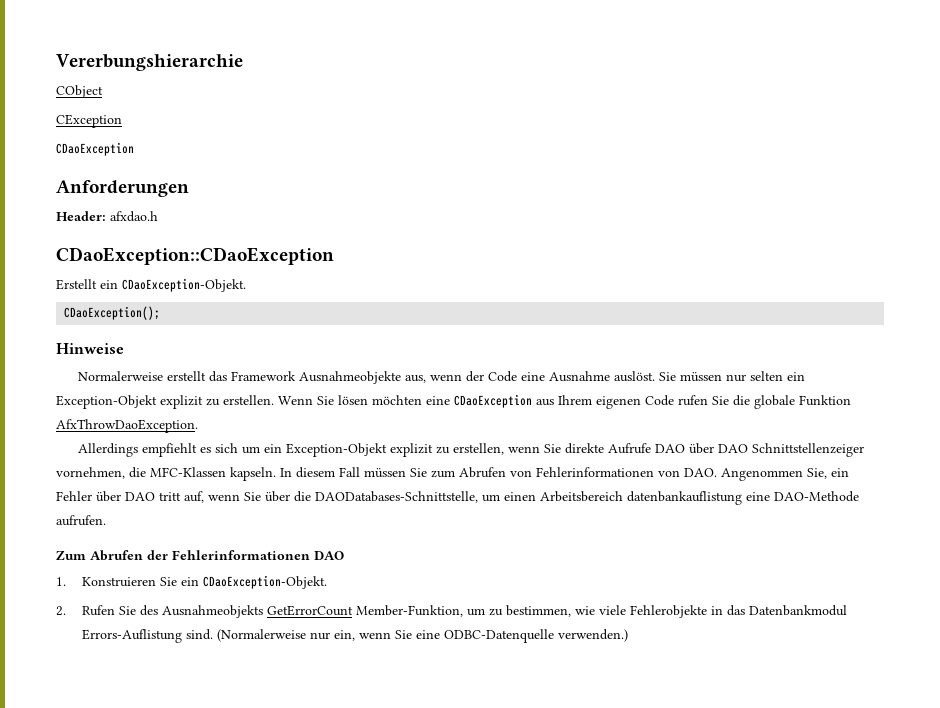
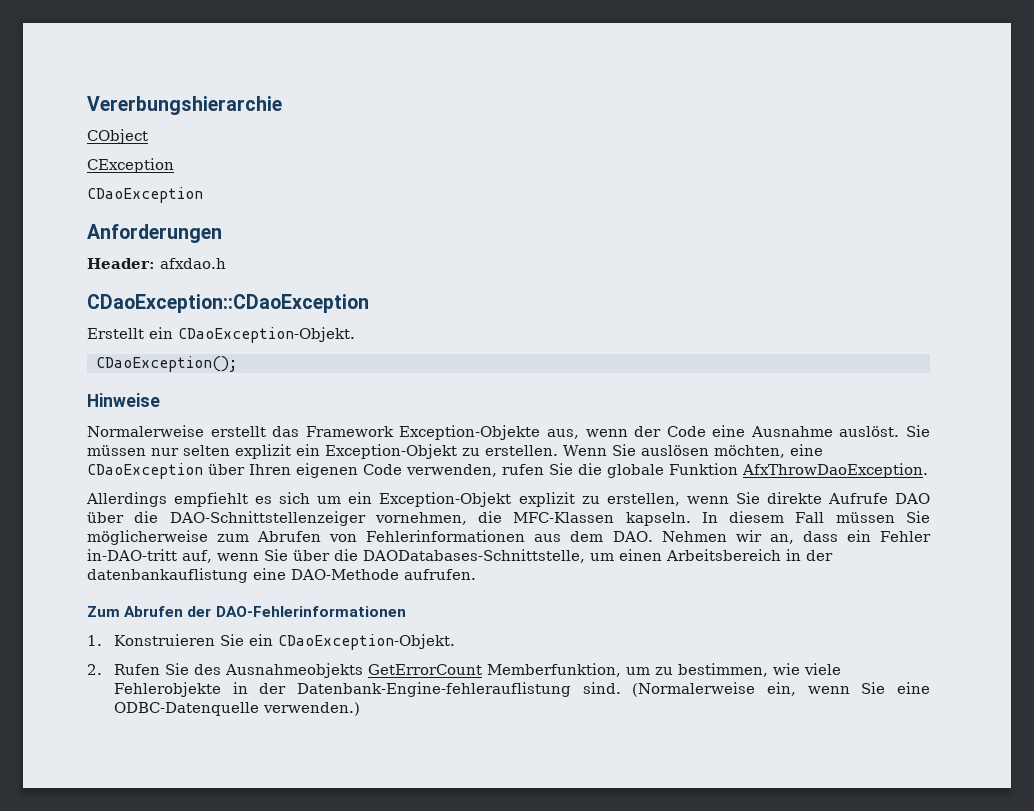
- Normalerweise erstellt das Framework Ausnahmeobjekte aus, wenn der Code eine Ausnahme auslöst.
+ Normalerweise erstellt das Framework Exception-Objekte aus, wenn der Code eine Ausnahme auslöst.
- Sie müssen nur selten ein Exception-Objekt explizit zu erstellen.
+ Sie müssen nur selten explizit ein Exception-Objekt zu erstellen.
- Wenn Sie lösen möchten eine CDaoException aus Ihrem eigenen Code rufen Sie die globale Funktion AfxThrowDaoException.
+ Wenn Sie auslösen möchten, eine CDaoException über Ihren eigenen Code verwenden, rufen Sie die globale Funktion AfxThrowDaoException.
- Allerdings empfiehlt es sich um ein Exception-Objekt explizit zu erstellen, wenn Sie direkte Aufrufe DAO über DAO Schnittstellenzeiger vornehmen, die MFC-Klassen kapseln.
+ Allerdings empfiehlt es sich um ein Exception-Objekt explizit zu erstellen, wenn Sie direkte Aufrufe DAO über die DAO-Schnittstellenzeiger vornehmen, die MFC-Klassen kapseln.
- In diesem Fall müssen Sie zum Abrufen von Fehlerinformationen von DAO. Angenommen Sie, ein Fehler über DAO tritt auf, wenn Sie über die DAODatabases-Schnittstelle, um einen Arbeitsbereich datenbankauflistung eine DAO-Methode aufrufen.
+ In diesem Fall müssen Sie möglicherweise zum Abrufen von Fehlerinformationen aus dem DAO. Nehmen wir an, dass ein Fehler in-DAO-tritt auf, wenn Sie über die DAODatabases-Schnittstelle, um einen Arbeitsbereich in der datenbankauflistung eine DAO-Methode aufrufen.
- Zum Abrufen der Fehlerinformationen DAO
+ Zum Abrufen der DAO-Fehlerinformationen
- 2. Rufen Sie des Ausnahmeobjekts GetErrorCount Member-Funktion, um zu bestimmen, wie viele Fehlerobjekte in das Datenbankmodul Errors-Auflistung sind.
+ 2. Rufen Sie des Ausnahmeobjekts GetErrorCount Memberfunktion, um zu bestimmen, wie viele Fehlerobjekte in der Datenbank-Engine-fehlerauflistung sind.
- (Normalerweise nur ein, wenn Sie eine ODBC-Datenquelle verwenden.)
+ (Normalerweise ein, wenn Sie eine ODBC-Datenquelle verwenden.)

